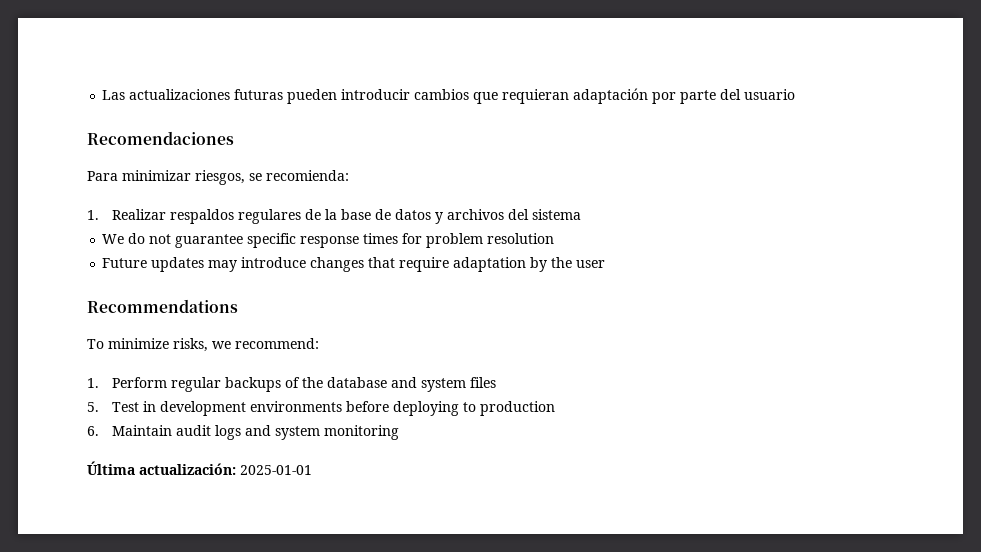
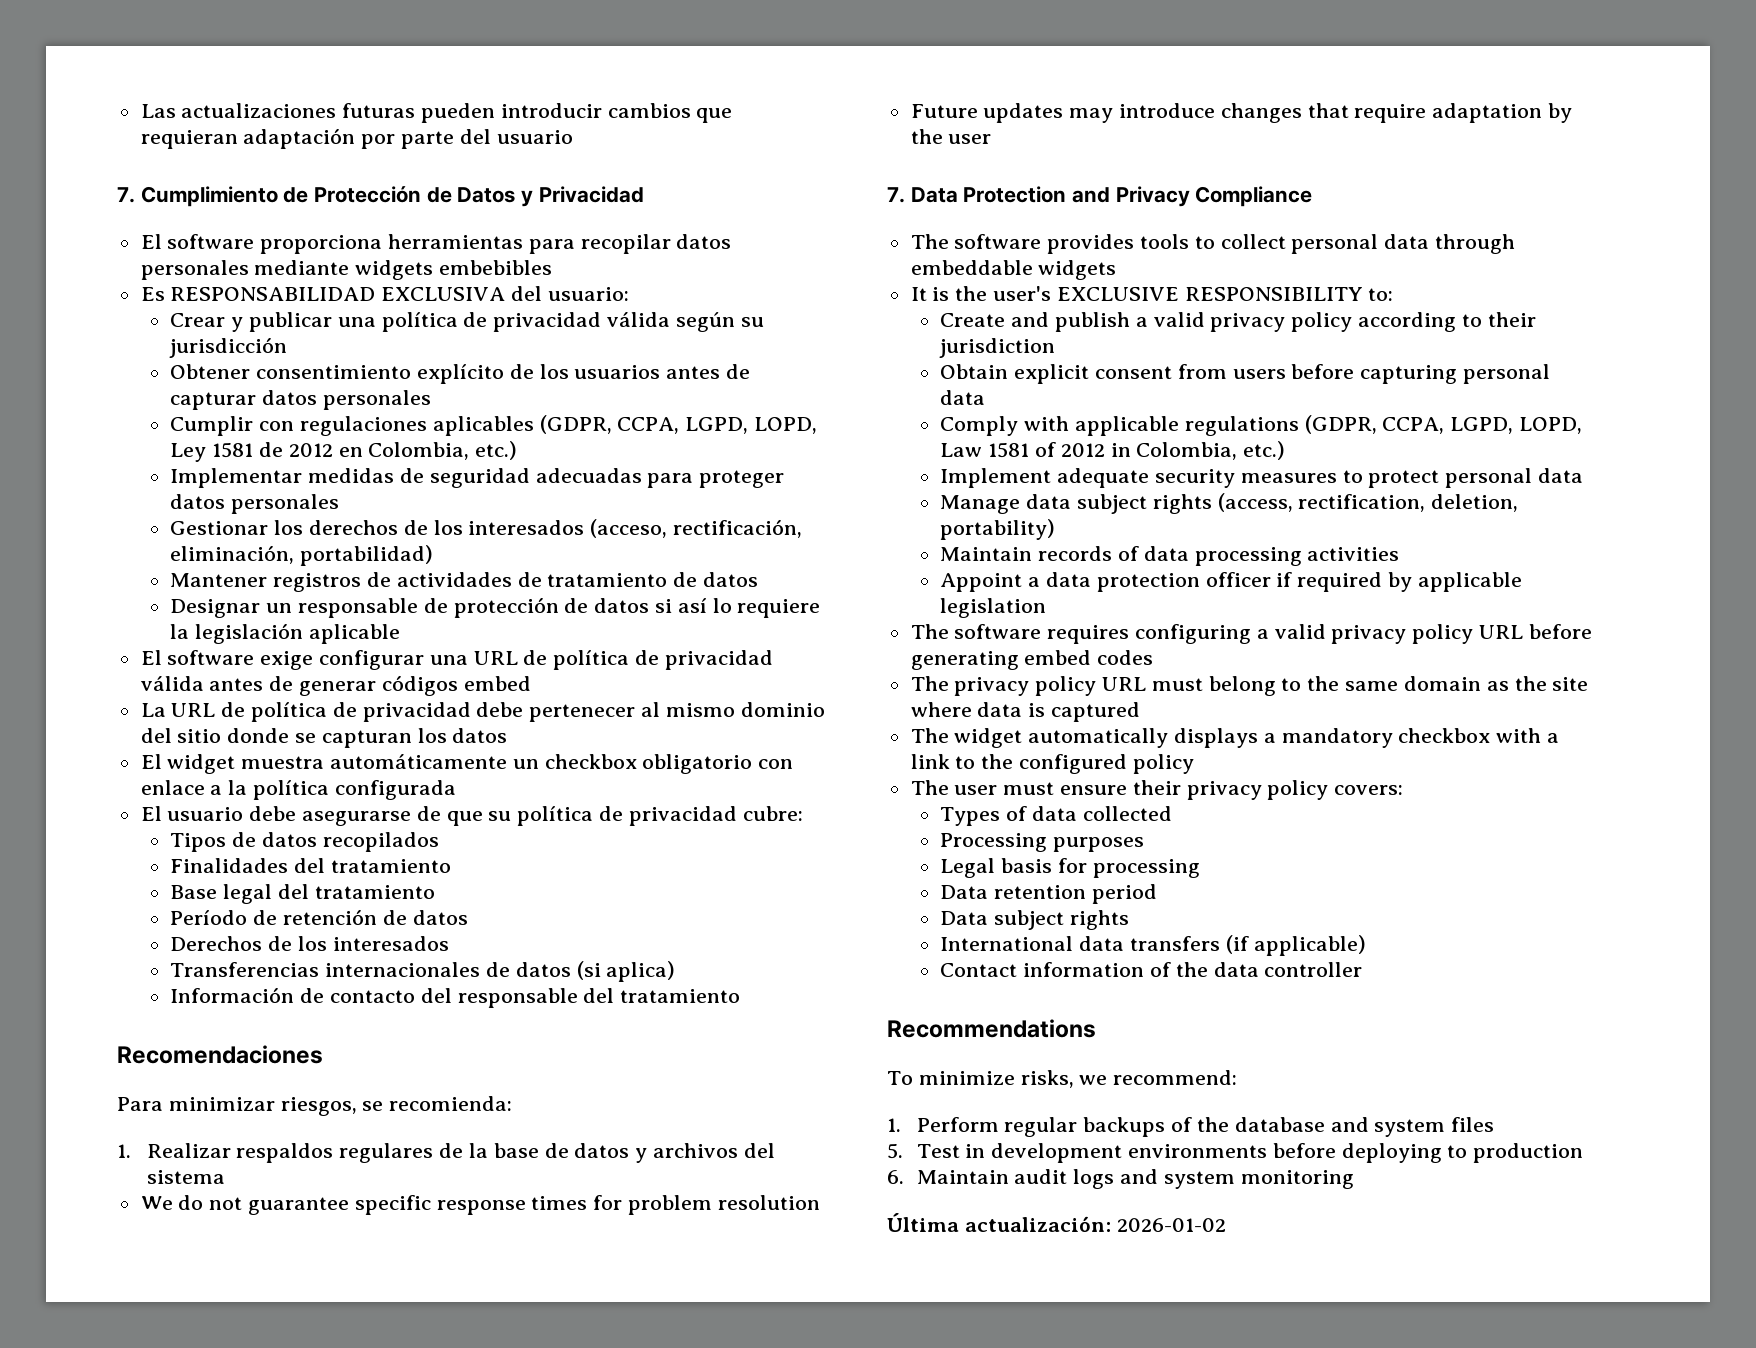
+ 7. Cumplimiento de Protección de Datos y Privacidad
+ El software proporciona herramientas para recopilar datos personales mediante widgets embebibles
+ Es RESPONSABILIDAD EXCLUSIVA del usuario:
+ Crear y publicar una política de privacidad válida según su jurisdicción
+ Obtener consentimiento explícito de los usuarios antes de capturar datos personales
+ Cumplir con regulaciones aplicables (GDPR, CCPA, LGPD, LOPD, Ley 1581 de 2012 en Colombia, etc.)
+ Implementar medidas de seguridad adecuadas para proteger datos personales
+ Gestionar los derechos de los interesados (acceso, rectificación, eliminación, portabilidad)
+ Mantener registros de actividades de tratamiento de datos
+ Designar un responsable de protección de datos si así lo requiere la legislación aplicable
+ El software exige configurar una URL de política de privacidad válida antes de generar códigos embed
+ La URL de política de privacidad debe pertenecer al mismo dominio del sitio donde se capturan los datos
+ El widget muestra automáticamente un checkbox obligatorio con enlace a la política configurada
+ El usuario debe asegurarse de que su política de privacidad cubre:
+ Tipos de datos recopilados
+ Finalidades del tratamiento
+ Base legal del tratamiento
+ Período de retención de datos
+ Derechos de los interesados
+ Transferencias internacionales de datos (si aplica)
+ Información de contacto del responsable del tratamiento
+ 7. Data Protection and Privacy Compliance
+ The software provides tools to collect personal data through embeddable widgets
+ It is the user's EXCLUSIVE RESPONSIBILITY to:
+ Create and publish a valid privacy policy according to their jurisdiction
+ Obtain explicit consent from users before capturing personal data
+ Comply with applicable regulations (GDPR, CCPA, LGPD, LOPD, Law 1581 of 2012 in Colombia, etc.)
+ Implement adequate security measures to protect personal data
+ Manage data subject rights (access, rectification, deletion, portability)
+ Maintain records of data processing activities
+ Appoint a data protection officer if required by applicable legislation
+ The software requires configuring a valid privacy policy URL before generating embed codes
+ The privacy policy URL must belong to the same domain as the site where data is captured
+ The widget automatically displays a mandatory checkbox with a link to the configured policy
+ The user must ensure their privacy policy covers:
+ Types of data collected
+ Processing purposes
+ Legal basis for processing
+ Data retention period
+ Data subject rights
+ International data transfers (if applicable)
+ Contact information of the data controller
- Última actualización: 2025-01-01
+ Última actualización: 2026-01-02

